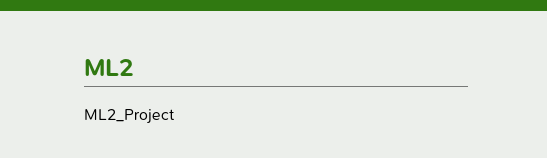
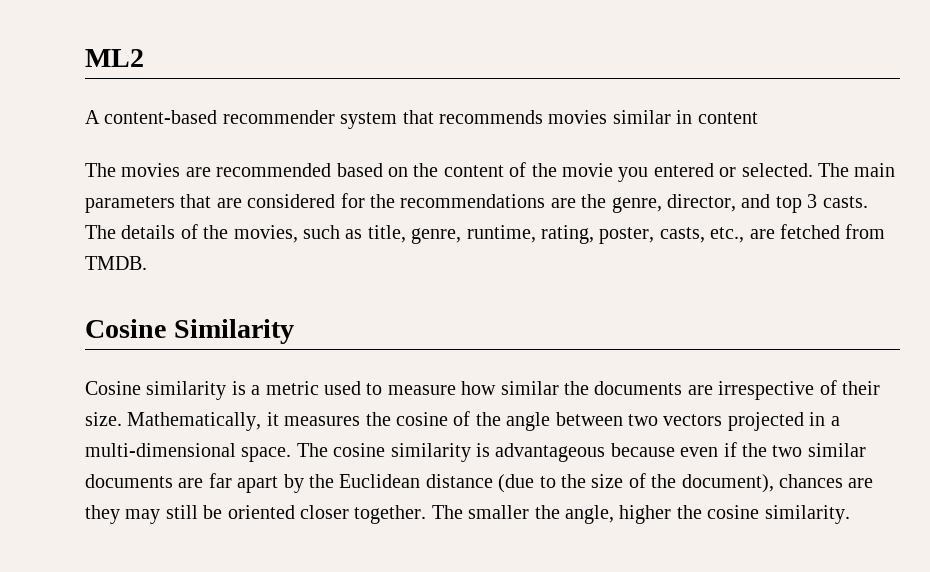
- ML2_Project
+ A content-based recommender system that recommends movies similar in content
+ The movies are recommended based on the content of the movie you entered or selected. The main parameters that are considered for the recommendations are the genre, director, and top 3 casts. The details of the movies, such as title, genre, runtime, rating, poster, casts, etc., are fetched from TMDB.
+ Cosine Similarity
+ Cosine similarity is a metric used to measure how similar the documents are irrespective of their size. Mathematically, it measures the cosine of the angle between two vectors projected in a multi-dimensional space. The cosine similarity is advantageous because even if the two similar documents are far apart by the Euclidean distance (due to the size of the document), chances are they may still be oriented closer together. The smaller the angle, higher the cosine similarity.

